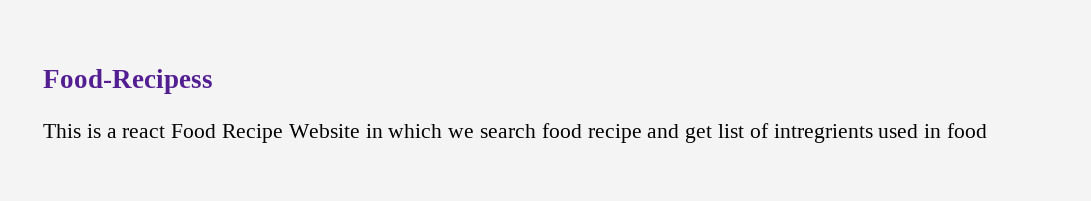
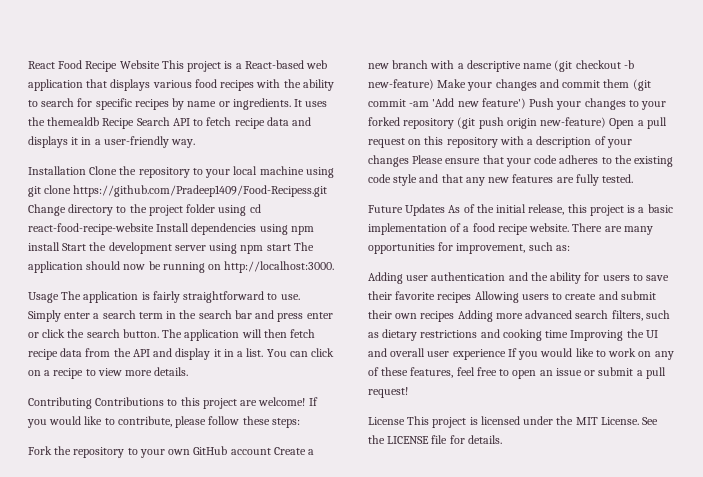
- Food-Recipess
- This is a react Food Recipe Website in which we search food recipe and get list of intregrients used in food
+ React Food Recipe Website This project is a React-based web application that displays various food recipes with the ability to search for specific recipes by name or ingredients. It uses the themealdb Recipe Search API to fetch recipe data and displays it in a user-friendly way.
+ Installation Clone the repository to your local machine using git clone https://github.com/Pradeep1409/Food-Recipess.git Change directory to the project folder using cd react-food-recipe-website Install dependencies using npm install Start the development server using npm start The application should now be running on http://localhost:3000.
+ Usage The application is fairly straightforward to use. Simply enter a search term in the search bar and press enter or click the search button. The application will then fetch recipe data from the API and display it in a list. You can click on a recipe to view more details.
+ Contributing Contributions to this project are welcome! If you would like to contribute, please follow these steps:
+ Fork the repository to your own GitHub account Create a new branch with a descriptive name (git checkout -b new-feature) Make your changes and commit them (git commit -am 'Add new feature') Push your changes to your forked repository (git push origin new-feature) Open a pull request on this repository with a description of your changes Please ensure that your code adheres to the existing code style and that any new features are fully tested.
+ Future Updates As of the initial release, this project is a basic implementation of a food recipe website. There are many opportunities for improvement, such as:
+ Adding user authentication and the ability for users to save their favorite recipes Allowing users to create and submit their own recipes Adding more advanced search filters, such as dietary restrictions and cooking time Improving the UI and overall user experience If you would like to work on any of these features, feel free to open an issue or submit a pull request!
+ License This project is licensed under the MIT License. See the LICENSE file for details.

